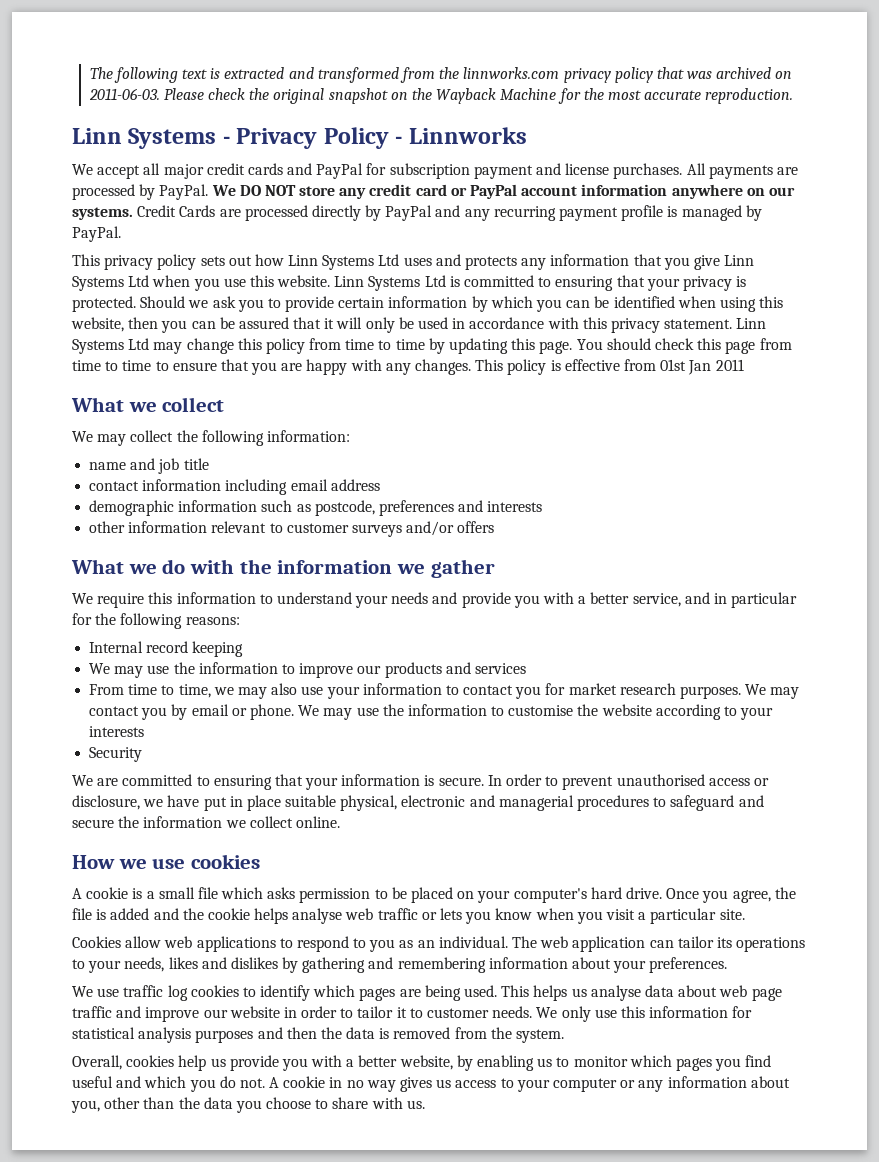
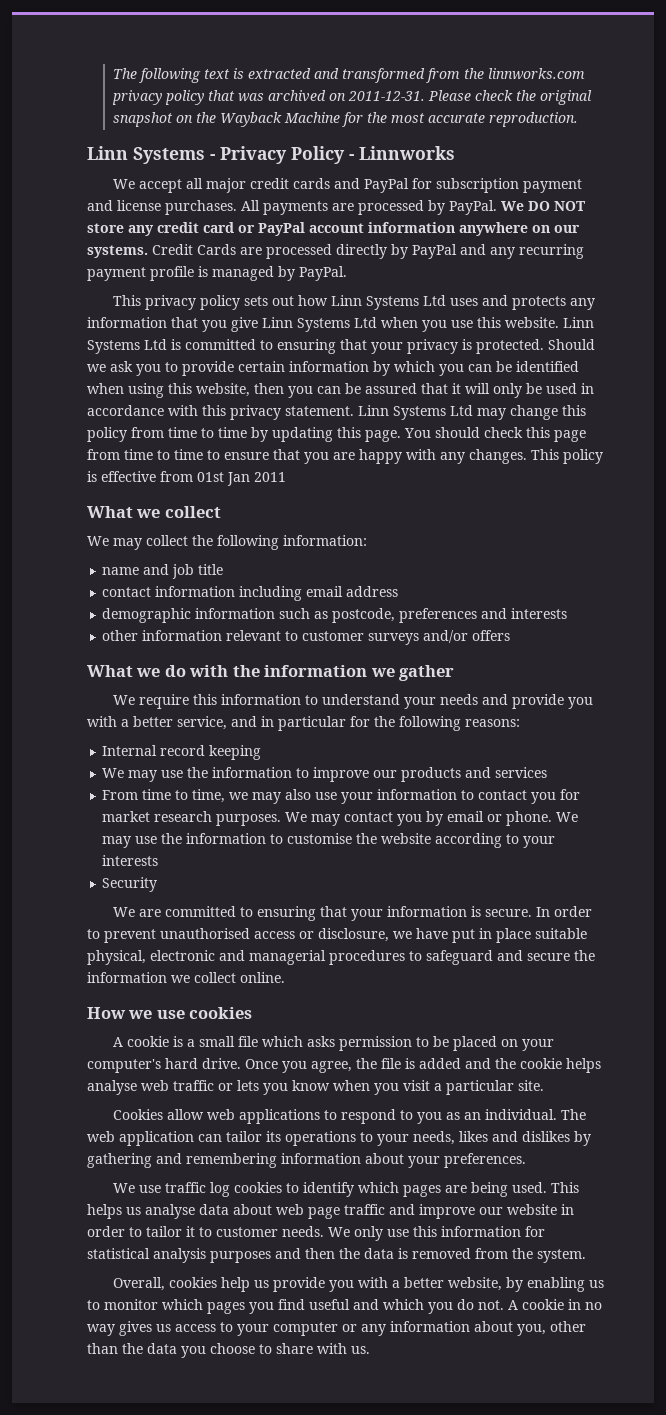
- The following text is extracted and transformed from the linnworks.com privacy policy that was archived on 2011-06-03.
+ The following text is extracted and transformed from the linnworks.com privacy policy that was archived on 2011-12-31.

